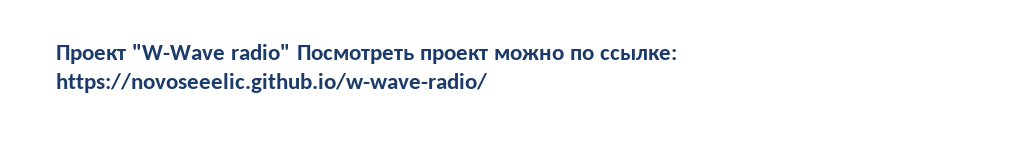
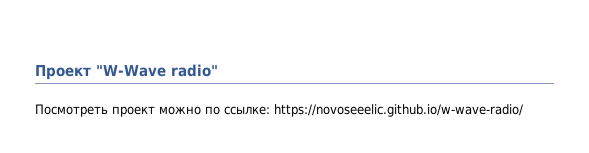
- Проект "W-Wave radio" Посмотреть проект можно по ссылке: https://novoseeelic.github.io/w-wave-radio/
+ Проект "W-Wave radio"
+ Посмотреть проект можно по ссылке: https://novoseeelic.github.io/w-wave-radio/

